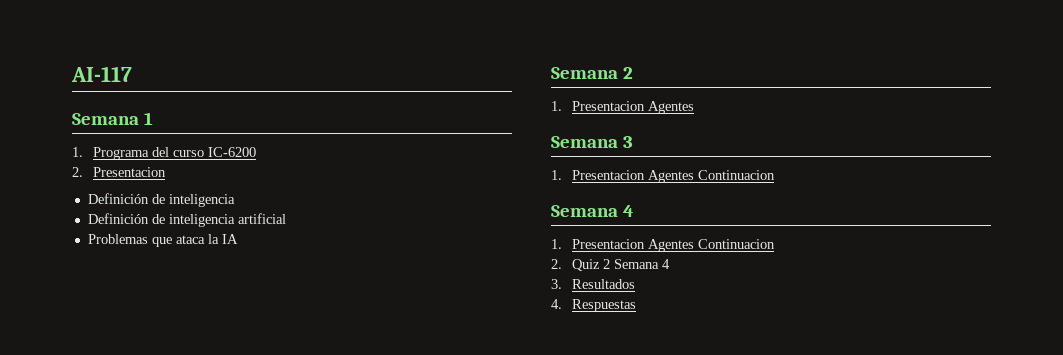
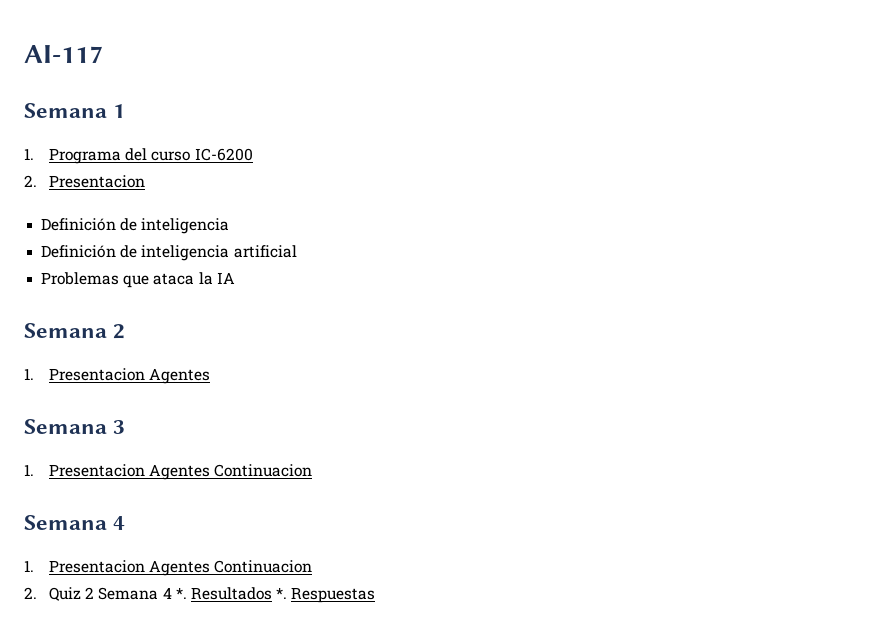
- 2. Quiz 2 Semana 4
- 3. Resultados
- 4. Respuestas
+ 2. Quiz 2 Semana 4 *. Resultados *. Respuestas

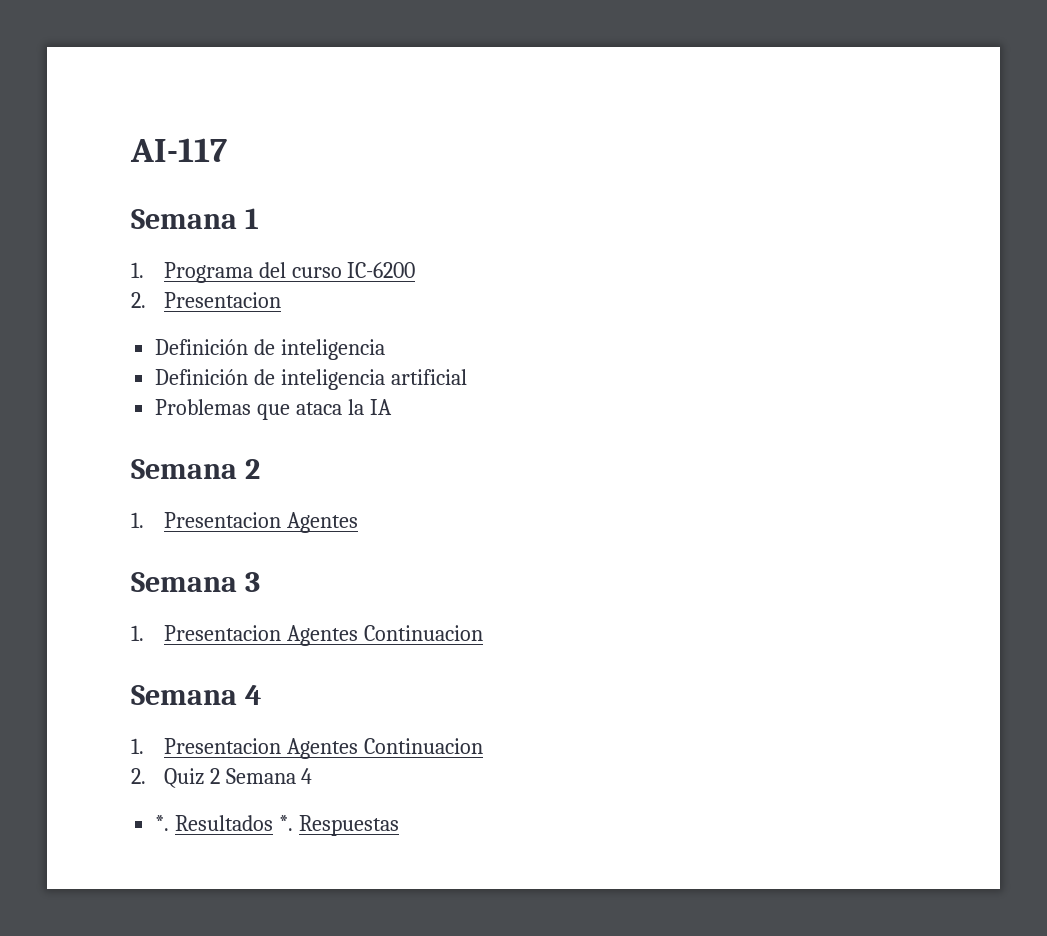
- 2. Quiz 2 Semana 4 *.
+ 2. Quiz 2 Semana 4
+ *.

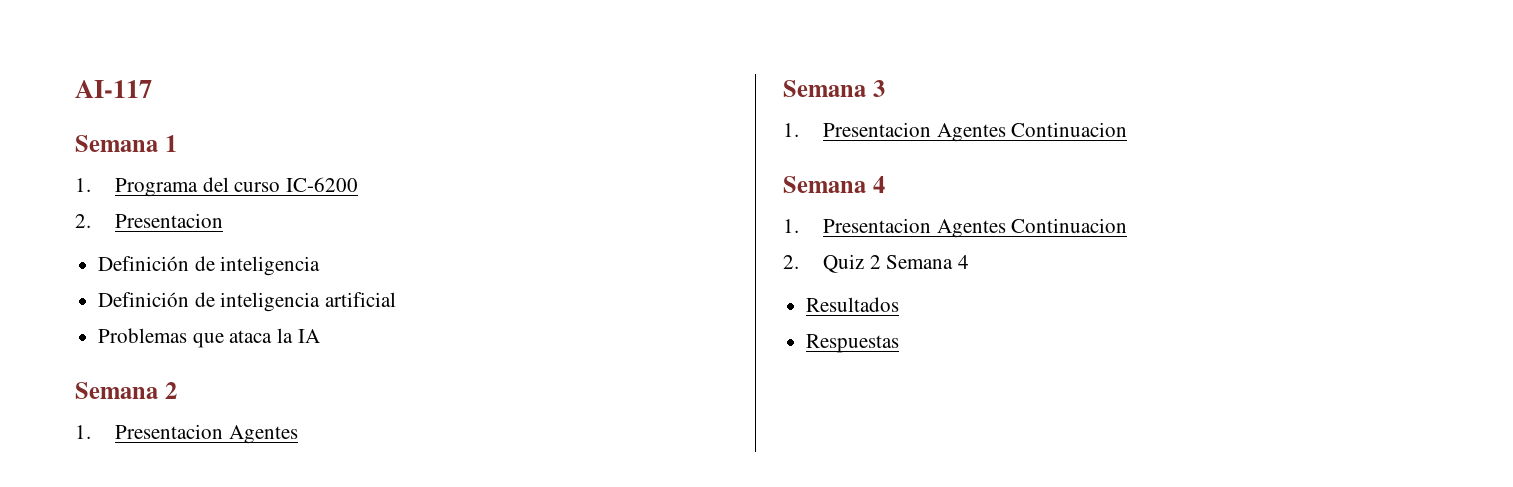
  2. Quiz 2 Semana 4
- *. Resultados *. Respuestas
+ Resultados
+ Respuestas

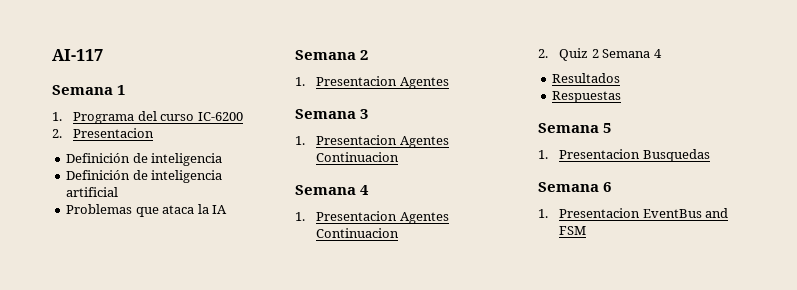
+ Semana 5
+ 1. Presentacion Busquedas
+ Semana 6
+ 1. Presentacion EventBus and FSM

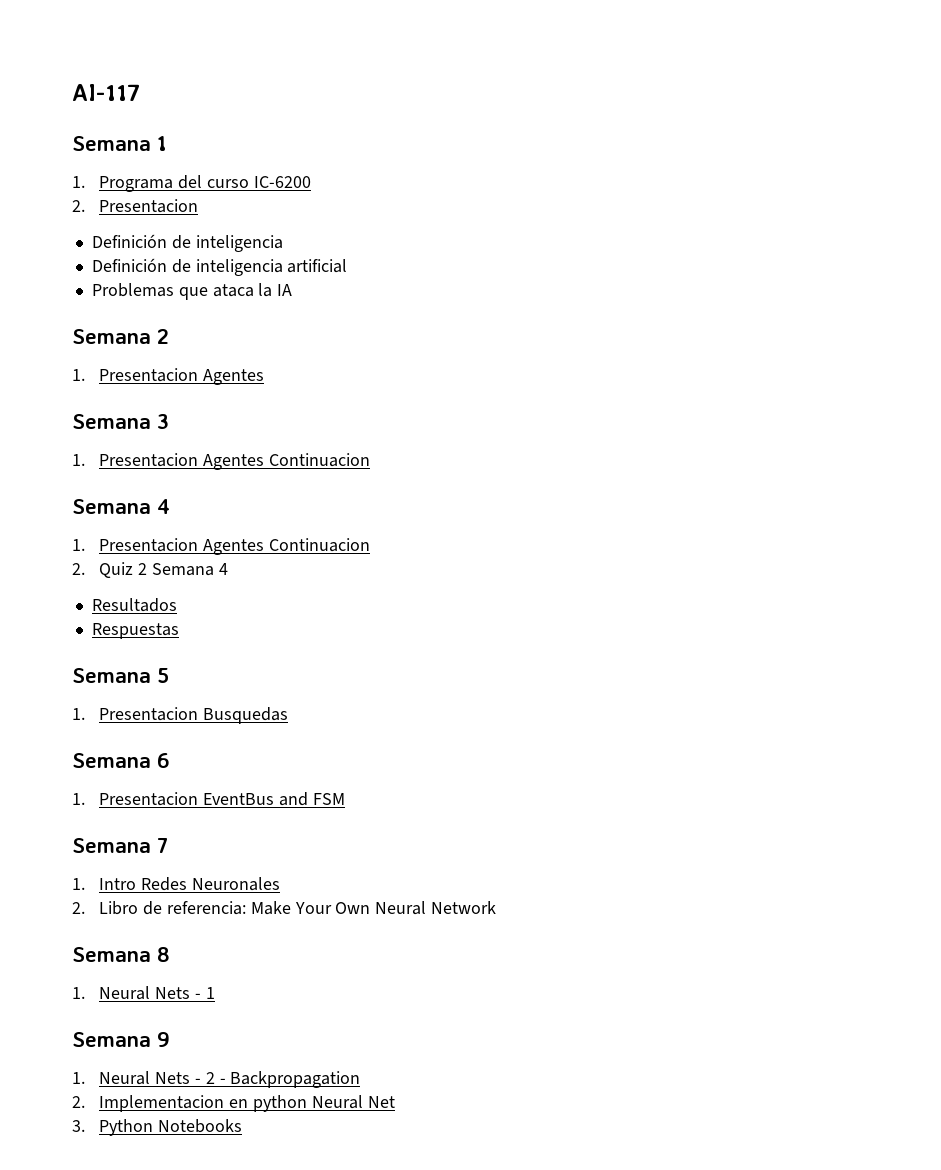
+ Semana 7
+ 1. Intro Redes Neuronales
+ 2. Libro de referencia: Make Your Own Neural Network
+ Semana 8
+ 1. Neural Nets - 1
+ Semana 9
+ 1. Neural Nets - 2 - Backpropagation
+ 2. Implementacion en python Neural Net
+ 3. Python Notebooks

